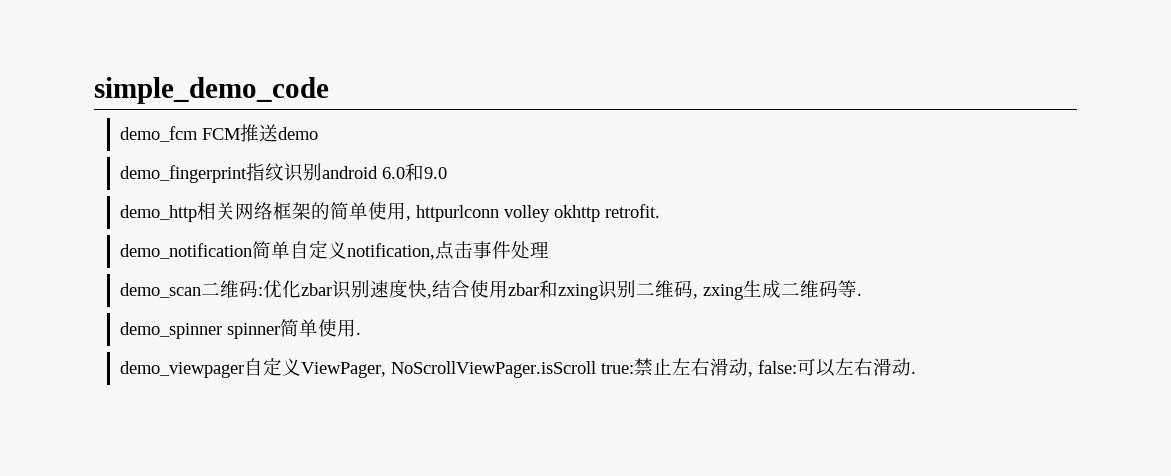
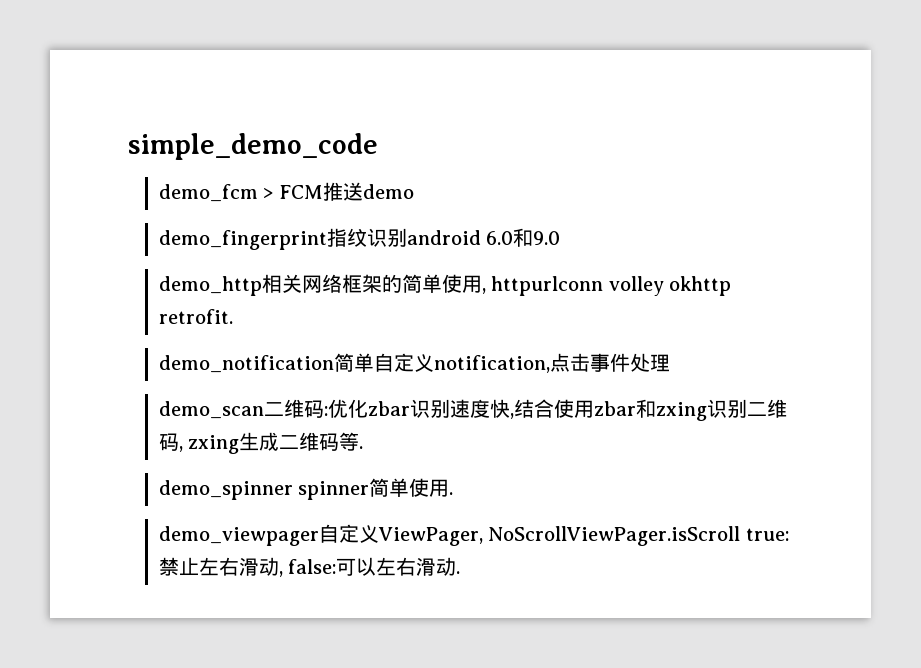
- demo_fcm FCM推送demo
+ demo_fcm > FCM推送demo

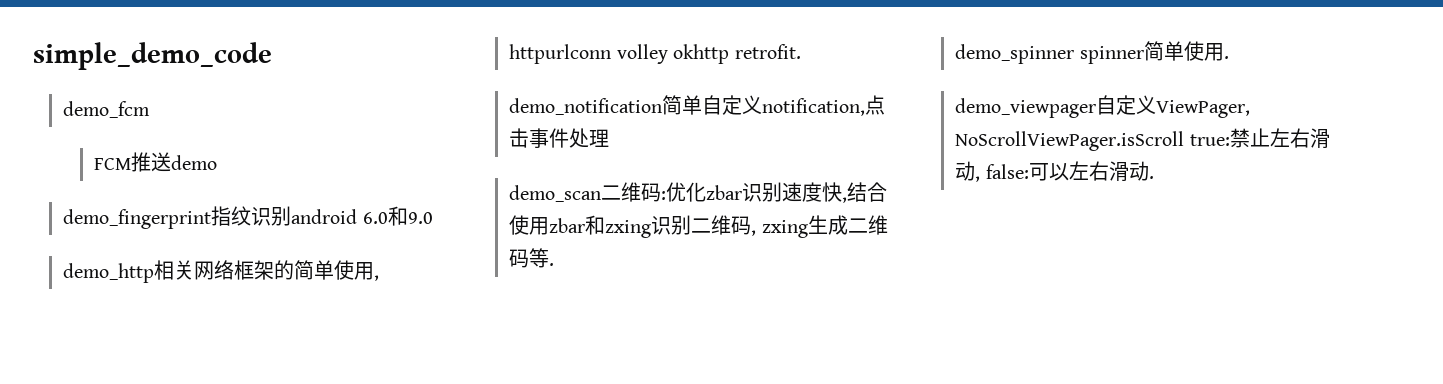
- demo_fcm > FCM推送demo
+ demo_fcm
+ FCM推送demo

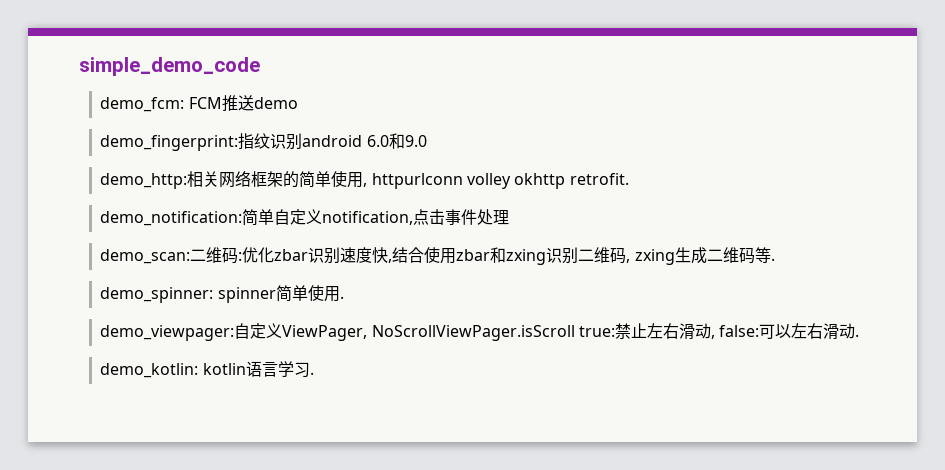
- demo_fcm
- FCM推送demo
+ demo_fcm: FCM推送demo
- demo_fingerprint指纹识别android 6.0和9.0
+ demo_fingerprint:指纹识别android 6.0和9.0
- demo_http相关网络框架的简单使用, httpurlconn volley okhttp retrofit.
+ demo_http:相关网络框架的简单使用, httpurlconn volley okhttp retrofit.
- demo_notification简单自定义notification,点击事件处理
+ demo_notification:简单自定义notification,点击事件处理
- demo_scan二维码:优化zbar识别速度快,结合使用zbar和zxing识别二维码, zxing生成二维码等.
+ demo_scan:二维码:优化zbar识别速度快,结合使用zbar和zxing识别二维码, zxing生成二维码等.
- demo_spinner spinner简单使用.
+ demo_spinner: spinner简单使用.
- demo_viewpager自定义ViewPager, NoScrollViewPager.isScroll true:禁止左右滑动, false:可以左右滑动.
+ demo_viewpager:自定义ViewPager, NoScrollViewPager.isScroll true:禁止左右滑动, false:可以左右滑动.
+ demo_kotlin: kotlin语言学习.

